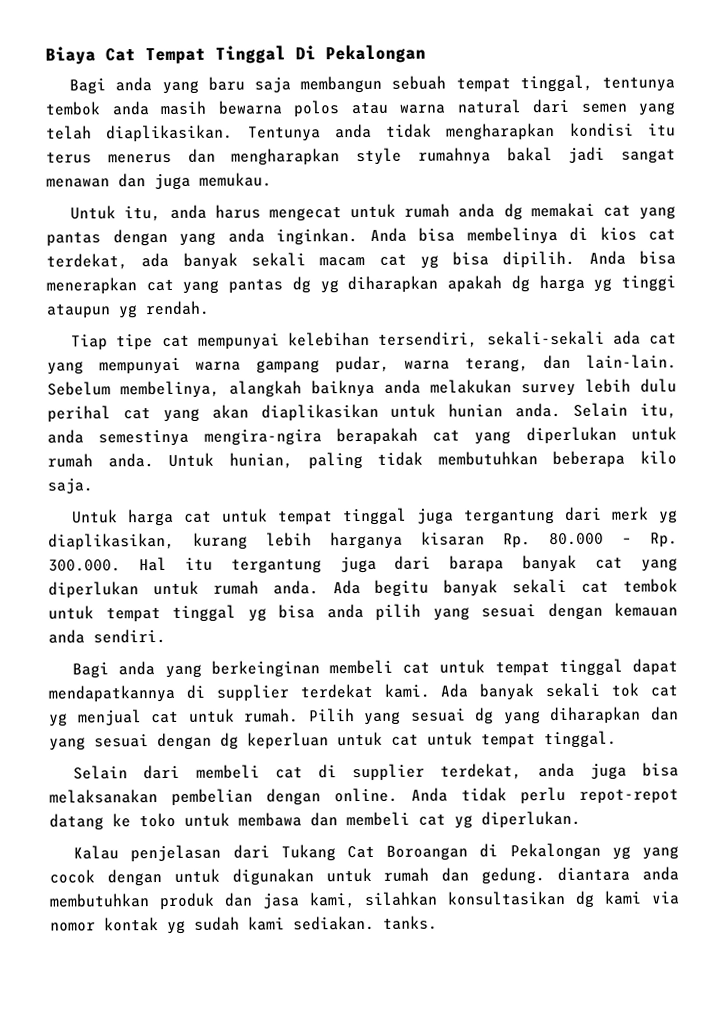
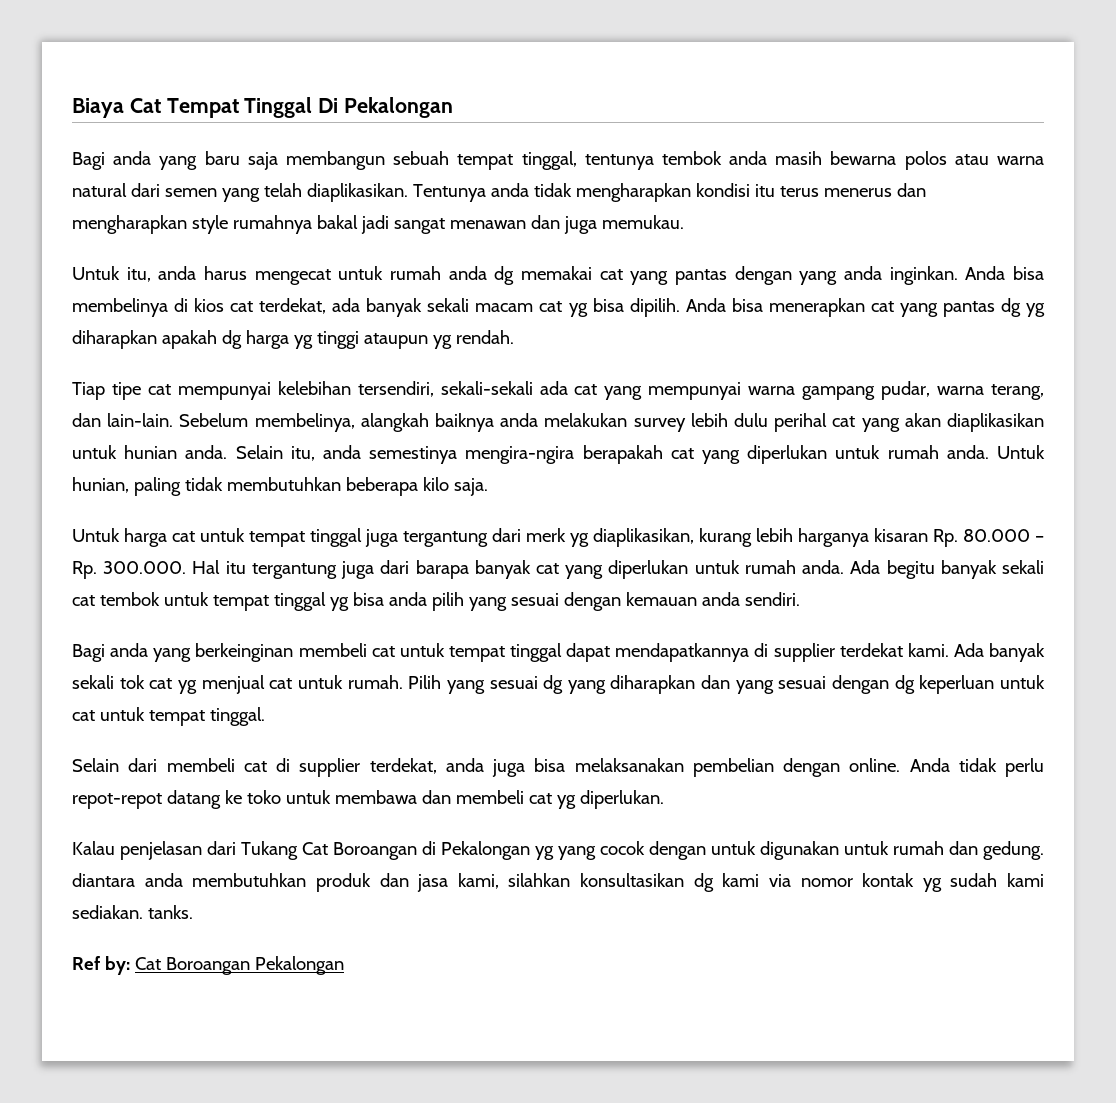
+ Ref by: Cat Boroangan Pekalongan

